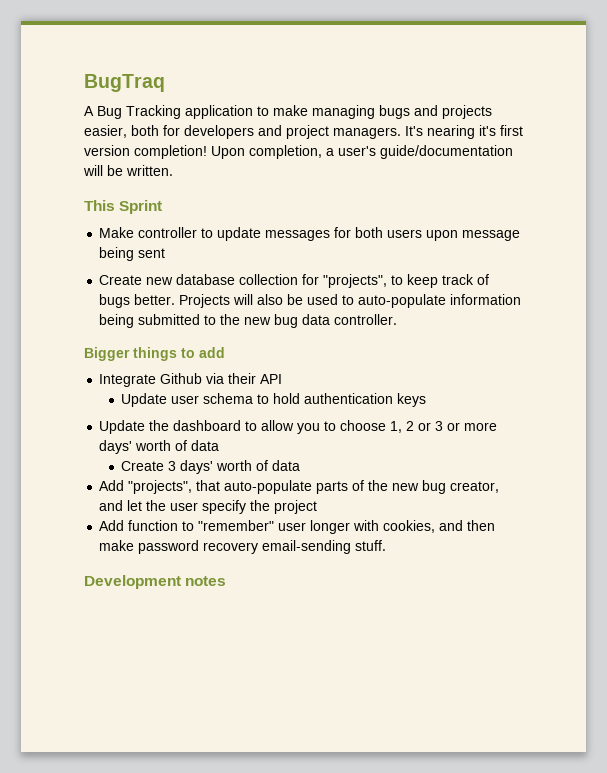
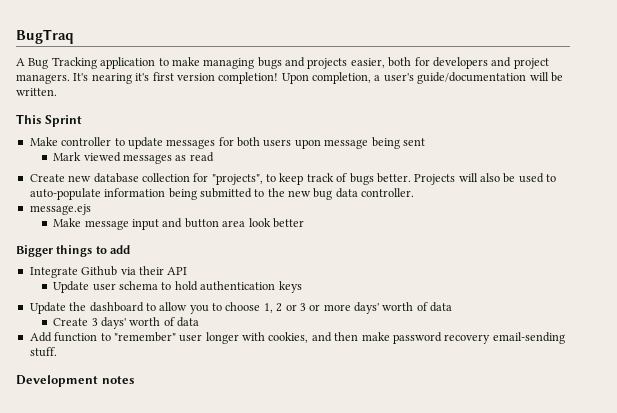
+ Mark viewed messages as read
+ message.ejs
+ Make message input and button area look better
- Add "projects", that auto-populate parts of the new bug creator, and let the user specify the project

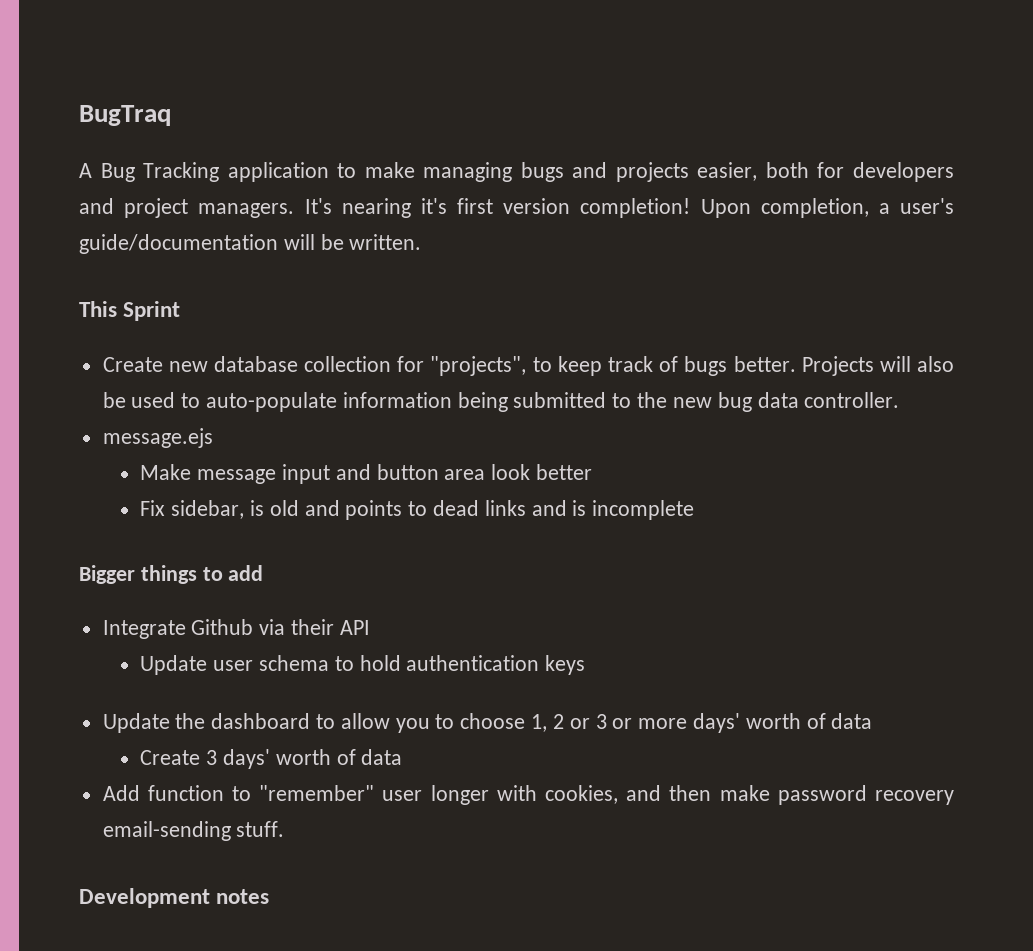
- Make controller to update messages for both users upon message being sent
- Mark viewed messages as read
+ Fix sidebar, is old and points to dead links and is incomplete

